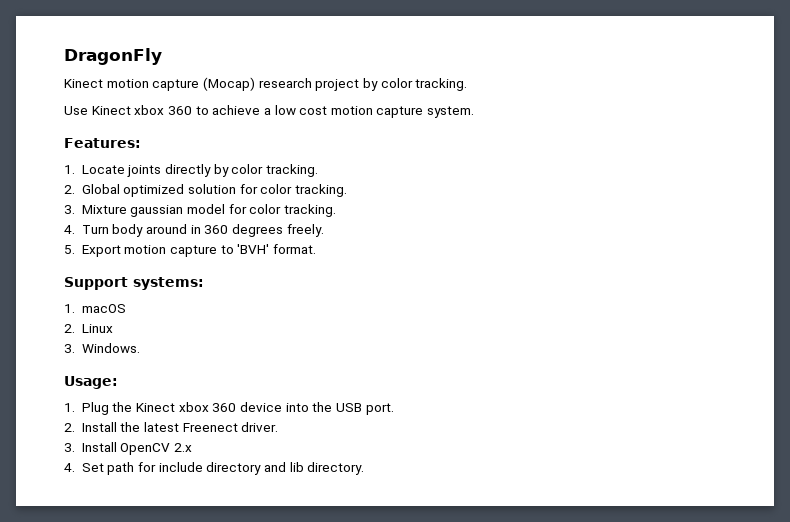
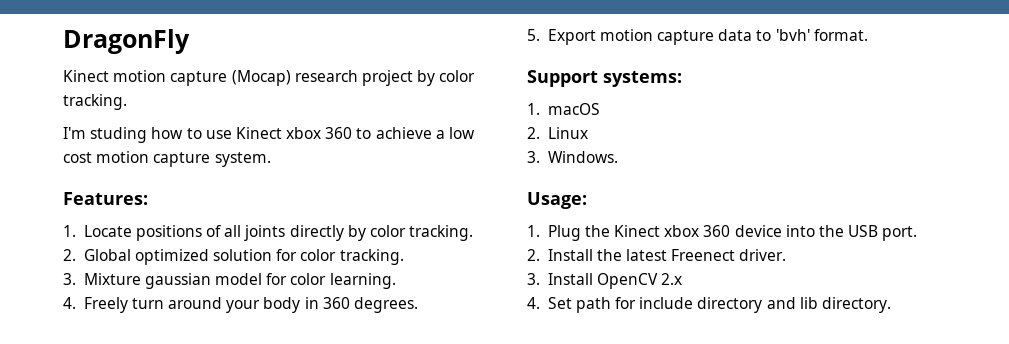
- Use Kinect xbox 360 to achieve a low cost motion capture system.
+ I'm studing how to use Kinect xbox 360 to achieve a low cost motion capture system.
- 1. Locate joints directly by color tracking.
+ 1. Locate positions of all joints directly by color tracking.
- 3. Mixture gaussian model for color tracking.
- 4. Turn body around in 360 degrees freely.
+ 3. Mixture gaussian model for color learning.
+ 4. Freely turn around your body in 360 degrees.
- 5. Export motion capture to 'BVH' format.
+ 5. Export motion capture data to 'bvh' format.

